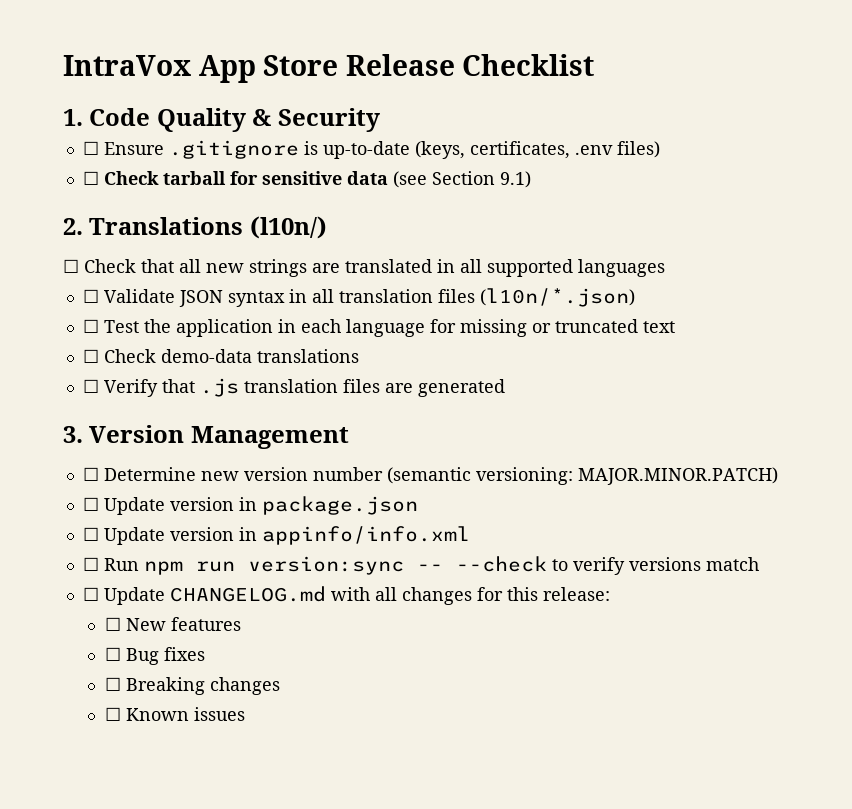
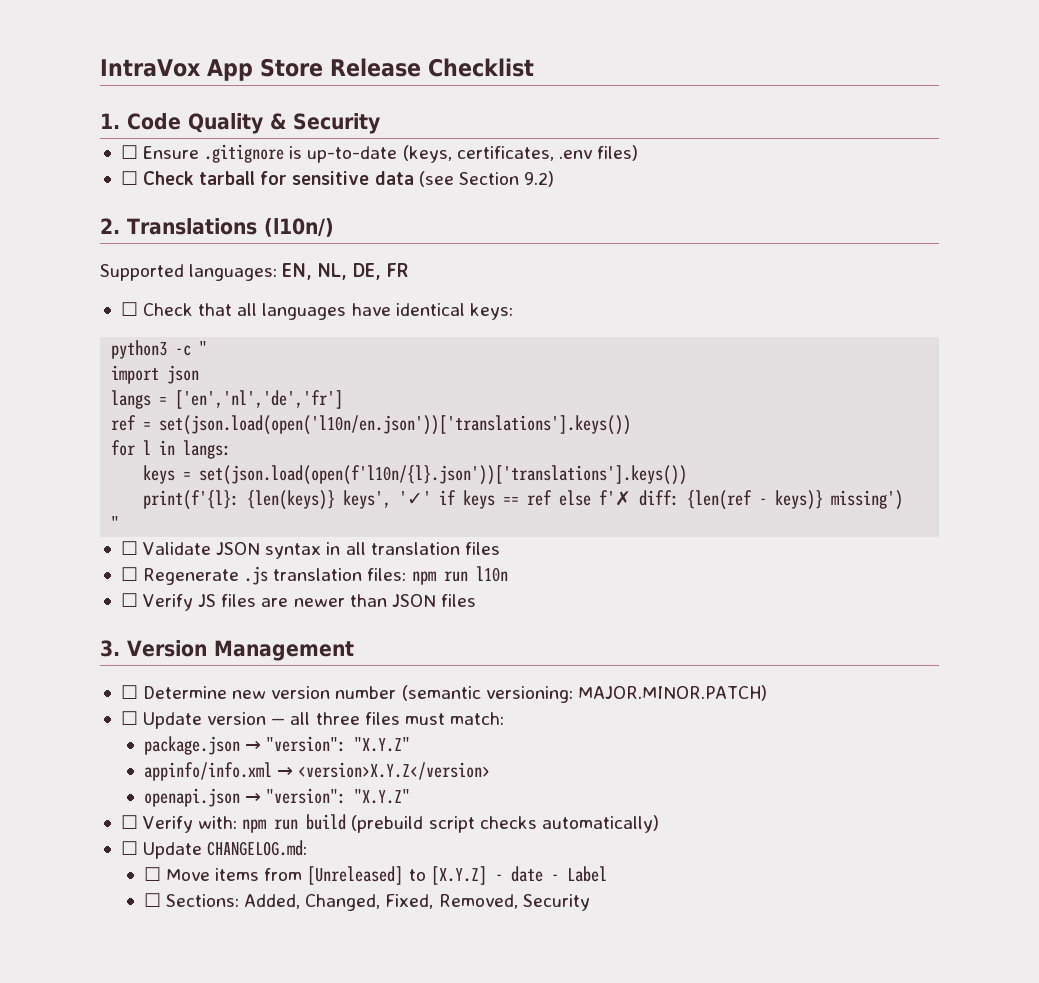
- ☐ Check tarball for sensitive data (see Section 9.1)
+ ☐ Check tarball for sensitive data (see Section 9.2)
- ☐ Check that all new strings are translated in all supported languages
+ Supported languages: EN, NL, DE, FR
+ ☐ Check that all languages have identical keys:
+ python3 -c "
+ import json
+ langs = ['en','nl','de','fr']
+ ref = set(json.load(open('l10n/en.json'))['translations'].keys())
+ for l in langs:
+ keys = set(json.load(open(f'l10n/{l}.json'))['translations'].keys())
+ print(f'{l}: {len(keys)} keys', '✓' if keys == ref else f'✗ diff: {len(ref - keys)} missing')
+ "
- ☐ Validate JSON syntax in all translation files (l10n/*.json)
- ☐ Test the application in each language for missing or truncated text
- ☐ Check demo-data translations
- ☐ Verify that .js translation files are generated
+ ☐ Validate JSON syntax in all translation files
+ ☐ Regenerate .js translation files: npm run l10n
+ ☐ Verify JS files are newer than JSON files
- ☐ Update version in package.json
- ☐ Update version in appinfo/info.xml
- ☐ Run npm run version:sync -- --check to verify versions match
- ☐ Update CHANGELOG.md with all changes for this release:
- ☐ New features
- ☐ Bug fixes
- ☐ Breaking changes
- ☐ Known issues
+ ☐ Update version — all three files must match:
+ package.json → "version": "X.Y.Z"
+ appinfo/info.xml → <version>X.Y.Z</version>
+ openapi.json → "version": "X.Y.Z"
+ ☐ Verify with: npm run build (prebuild script checks automatically)
+ ☐ Update CHANGELOG.md:
+ ☐ Move items from [Unreleased] to [X.Y.Z] - date - Label
+ ☐ Sections: Added, Changed, Fixed, Removed, Security

